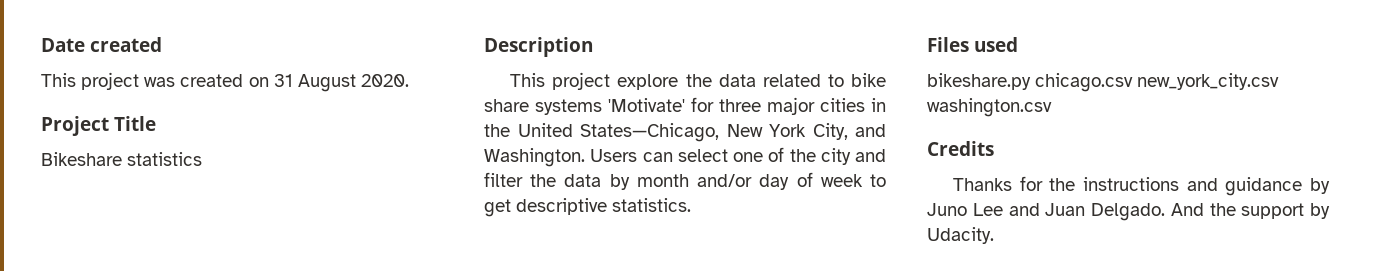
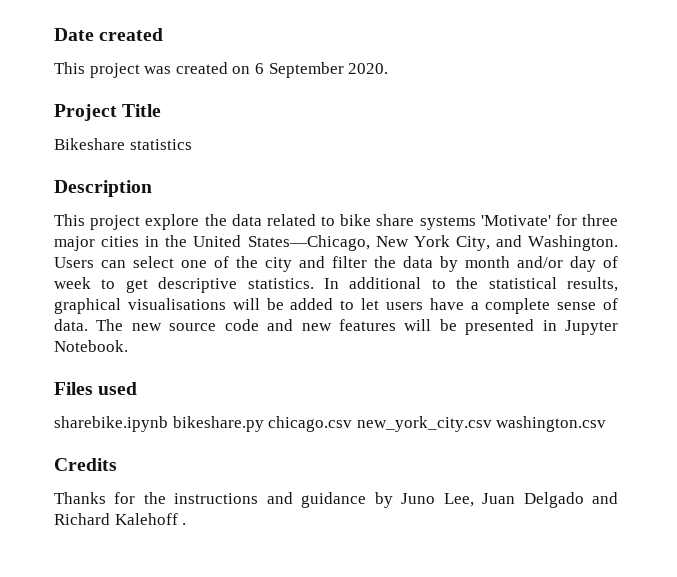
- This project was created on 31 August 2020.
+ This project was created on 6 September 2020.
+ In additional to the statistical results, graphical visualisations will be added to let users have a complete sense of data. The new source code and new features will be presented in Jupyter Notebook.
- bikeshare.py chicago.csv new_york_city.csv washington.csv
+ sharebike.ipynb bikeshare.py chicago.csv new_york_city.csv washington.csv
- Thanks for the instructions and guidance by Juno Lee and Juan Delgado. And the support by Udacity.
+ Thanks for the instructions and guidance by Juno Lee, Juan Delgado and Richard Kalehoff .

